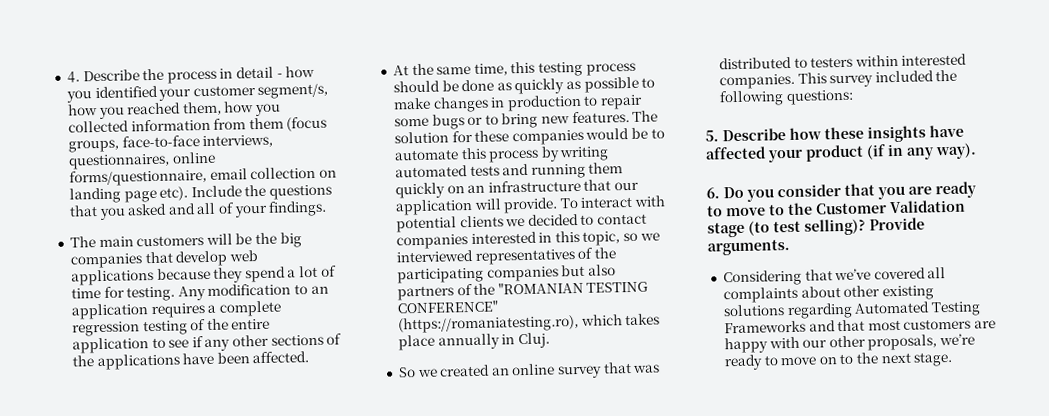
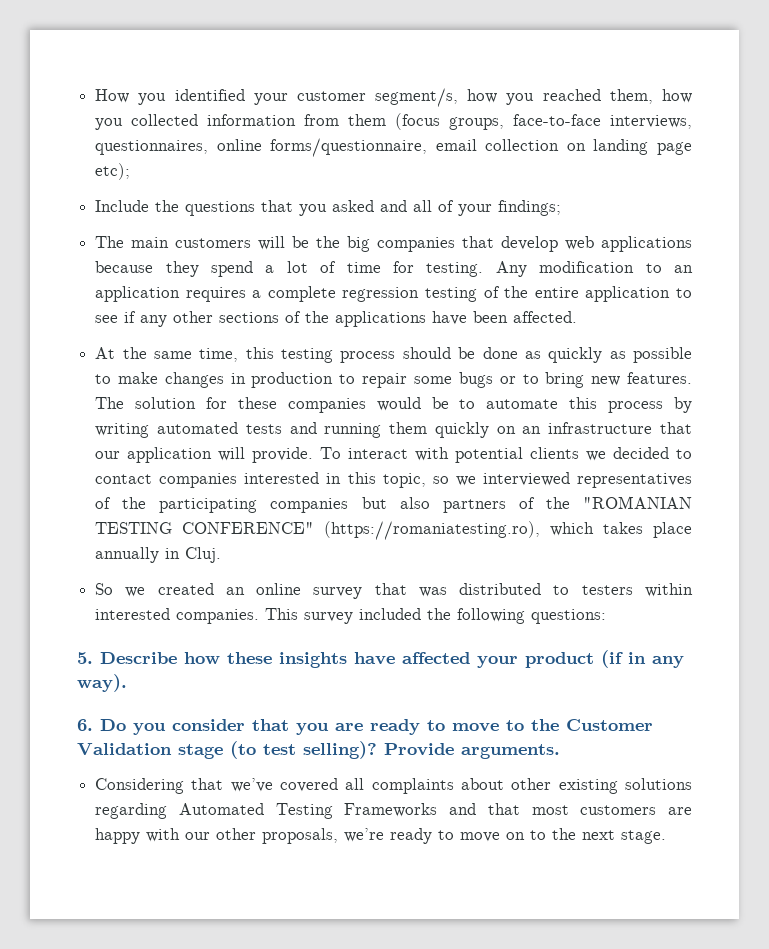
- 4. Describe the process in detail - how you identified your customer segment/s, how you reached them, how you collected information from them (focus groups, face-to-face interviews, questionnaires, online forms/questionnaire, email collection on landing page etc). Include the questions that you asked and all of your findings.
+ How you identified your customer segment/s, how you reached them, how you collected information from them (focus groups, face-to-face interviews, questionnaires, online forms/questionnaire, email collection on landing page etc);
+ Include the questions that you asked and all of your findings;

